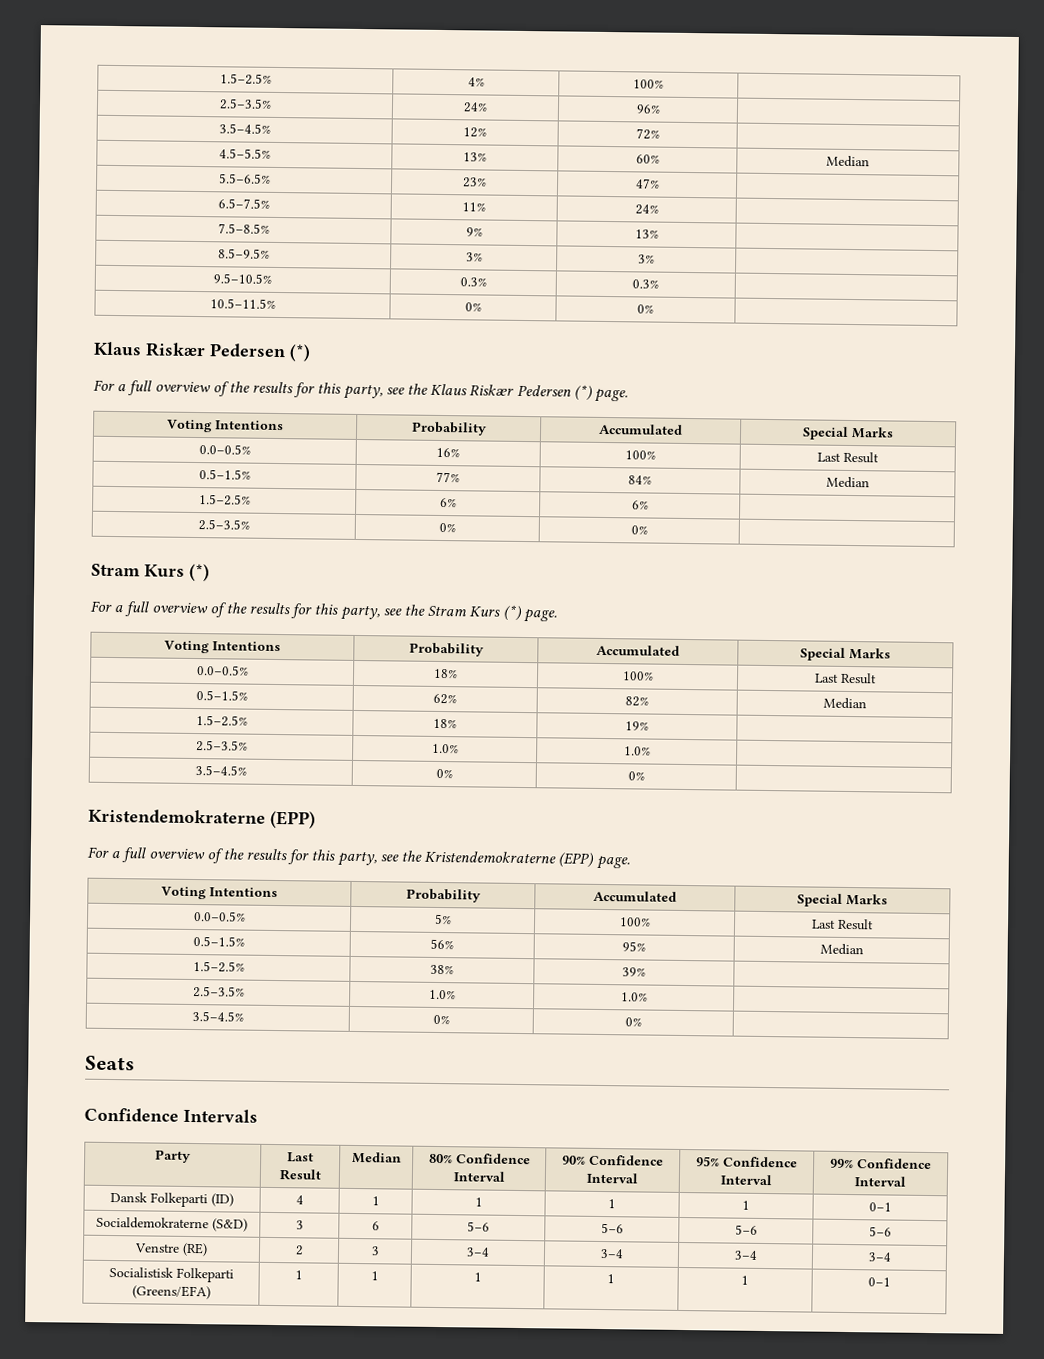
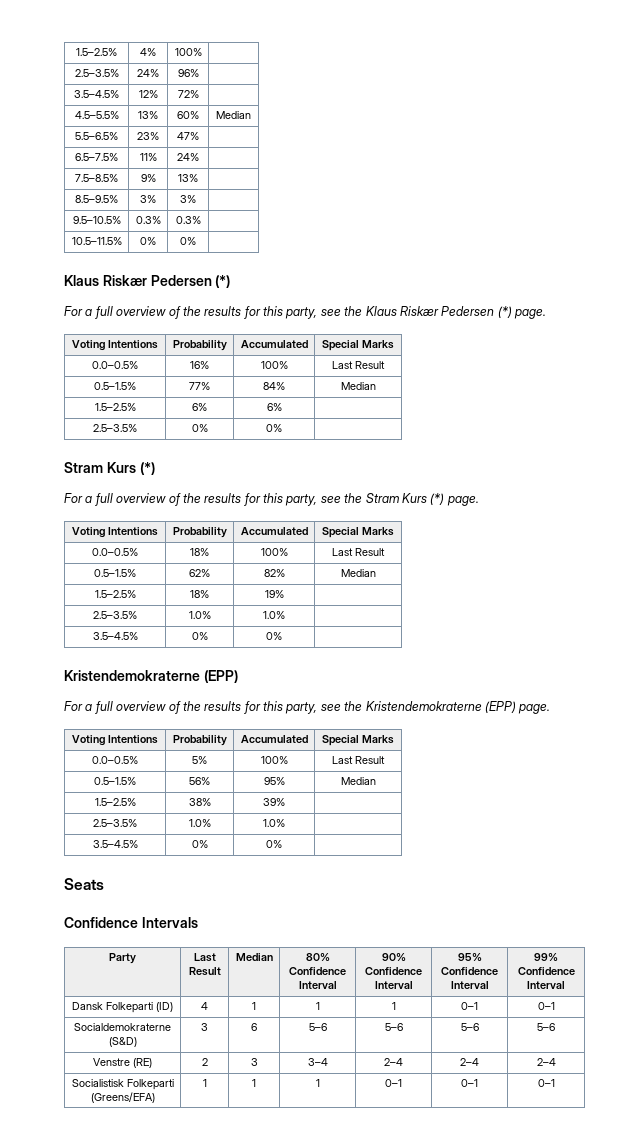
- Dansk Folkeparti (ID) | 4 | 1 | 1 | 1 | 1 | 0–1
+ Dansk Folkeparti (ID) | 4 | 1 | 1 | 1 | 0–1 | 0–1
- Venstre (RE) | 2 | 3 | 3–4 | 3–4 | 3–4 | 3–4
+ Venstre (RE) | 2 | 3 | 3–4 | 2–4 | 2–4 | 2–4
- Socialistisk Folkeparti (Greens/EFA) | 1 | 1 | 1 | 1 | 1 | 0–1
+ Socialistisk Folkeparti (Greens/EFA) | 1 | 1 | 1 | 0–1 | 0–1 | 0–1

